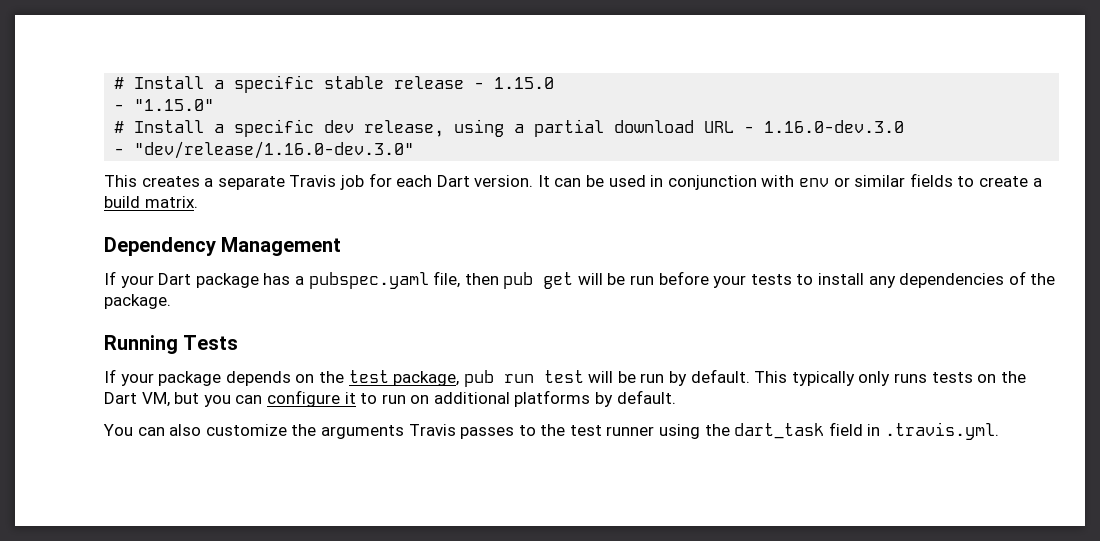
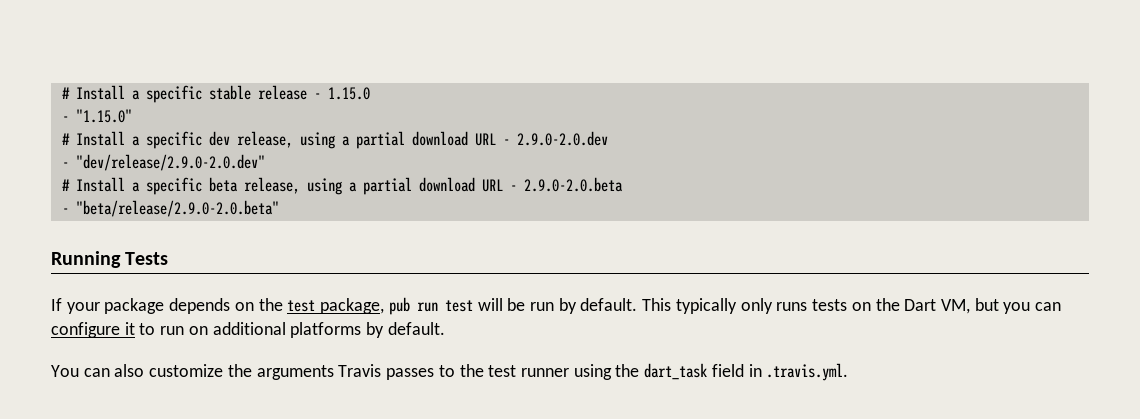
- # Install a specific dev release, using a partial download URL - 1.16.0-dev.3.0
- - "dev/release/1.16.0-dev.3.0"
- This creates a separate Travis job for each Dart version. It can be used in conjunction with env or similar fields to create a build matrix.
- Dependency Management
- If your Dart package has a pubspec.yaml file, then pub get will be run before your tests to install any dependencies of the package.
+ # Install a specific dev release, using a partial download URL - 2.9.0-2.0.dev
+ - "dev/release/2.9.0-2.0.dev"
+ # Install a specific beta release, using a partial download URL - 2.9.0-2.0.beta
+ - "beta/release/2.9.0-2.0.beta"

